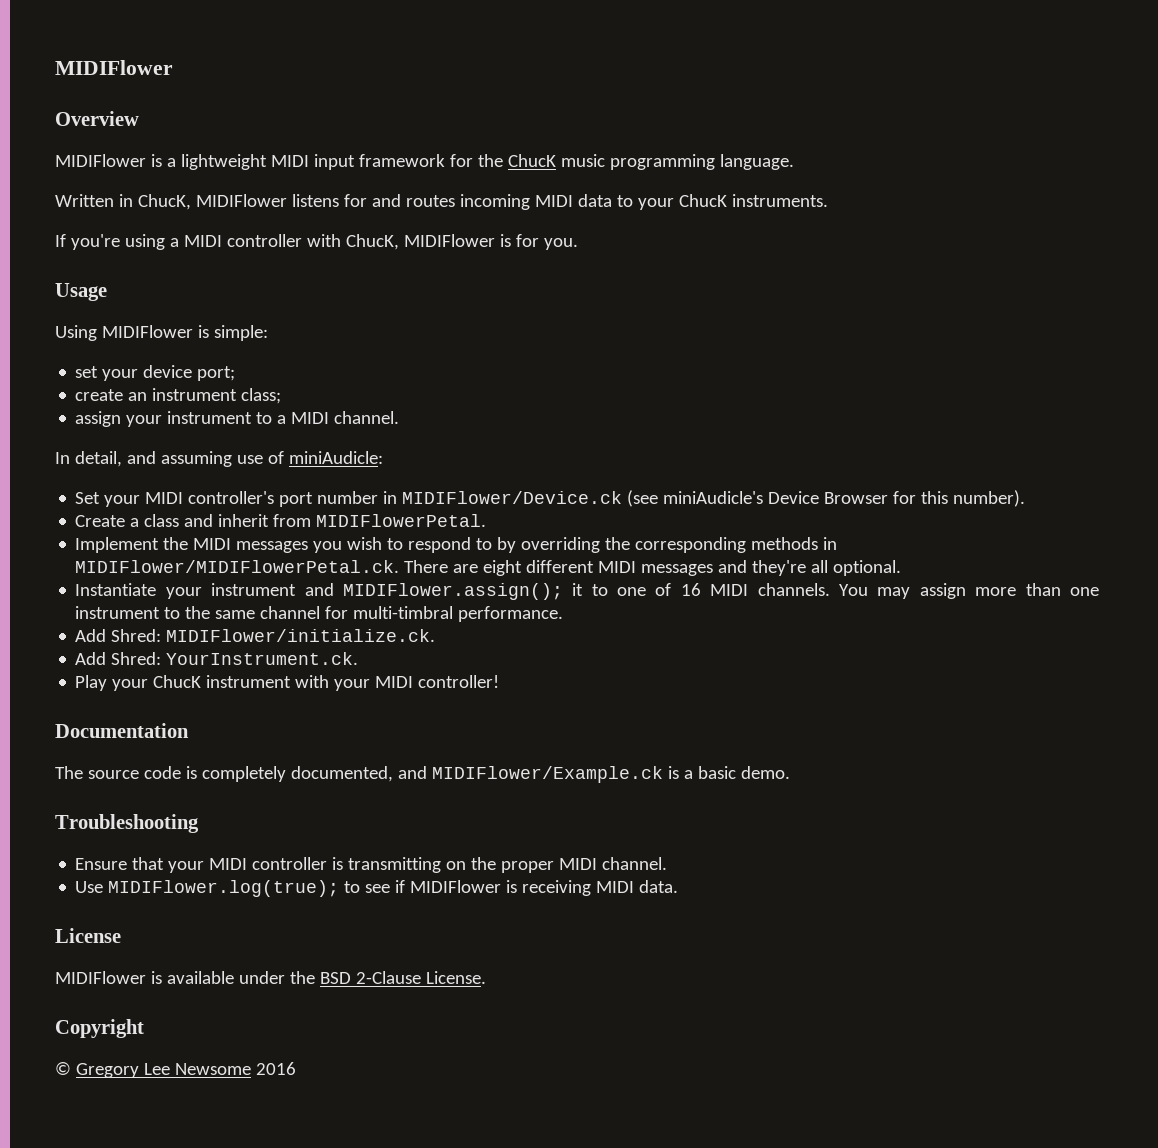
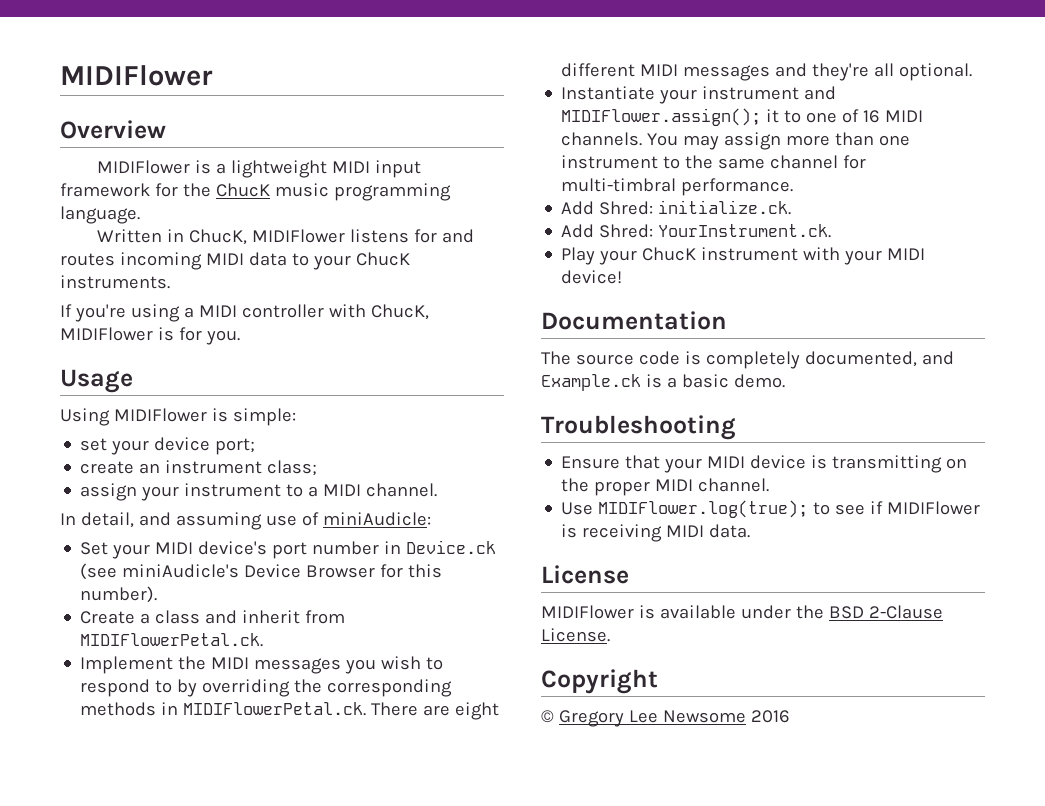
- Set your MIDI controller's port number in MIDIFlower/Device.ck (see miniAudicle's Device Browser for this number).
+ Set your MIDI device's port number in Device.ck (see miniAudicle's Device Browser for this number).
- Create a class and inherit from MIDIFlowerPetal.
+ Create a class and inherit from MIDIFlowerPetal.ck.
- Implement the MIDI messages you wish to respond to by overriding the corresponding methods in MIDIFlower/MIDIFlowerPetal.ck. There are eight different MIDI messages and they're all optional.
+ Implement the MIDI messages you wish to respond to by overriding the corresponding methods in MIDIFlowerPetal.ck. There are eight different MIDI messages and they're all optional.
- Add Shred: MIDIFlower/initialize.ck.
+ Add Shred: initialize.ck.
- Play your ChucK instrument with your MIDI controller!
+ Play your ChucK instrument with your MIDI device!
- The source code is completely documented, and MIDIFlower/Example.ck is a basic demo.
+ The source code is completely documented, and Example.ck is a basic demo.
- Ensure that your MIDI controller is transmitting on the proper MIDI channel.
+ Ensure that your MIDI device is transmitting on the proper MIDI channel.

